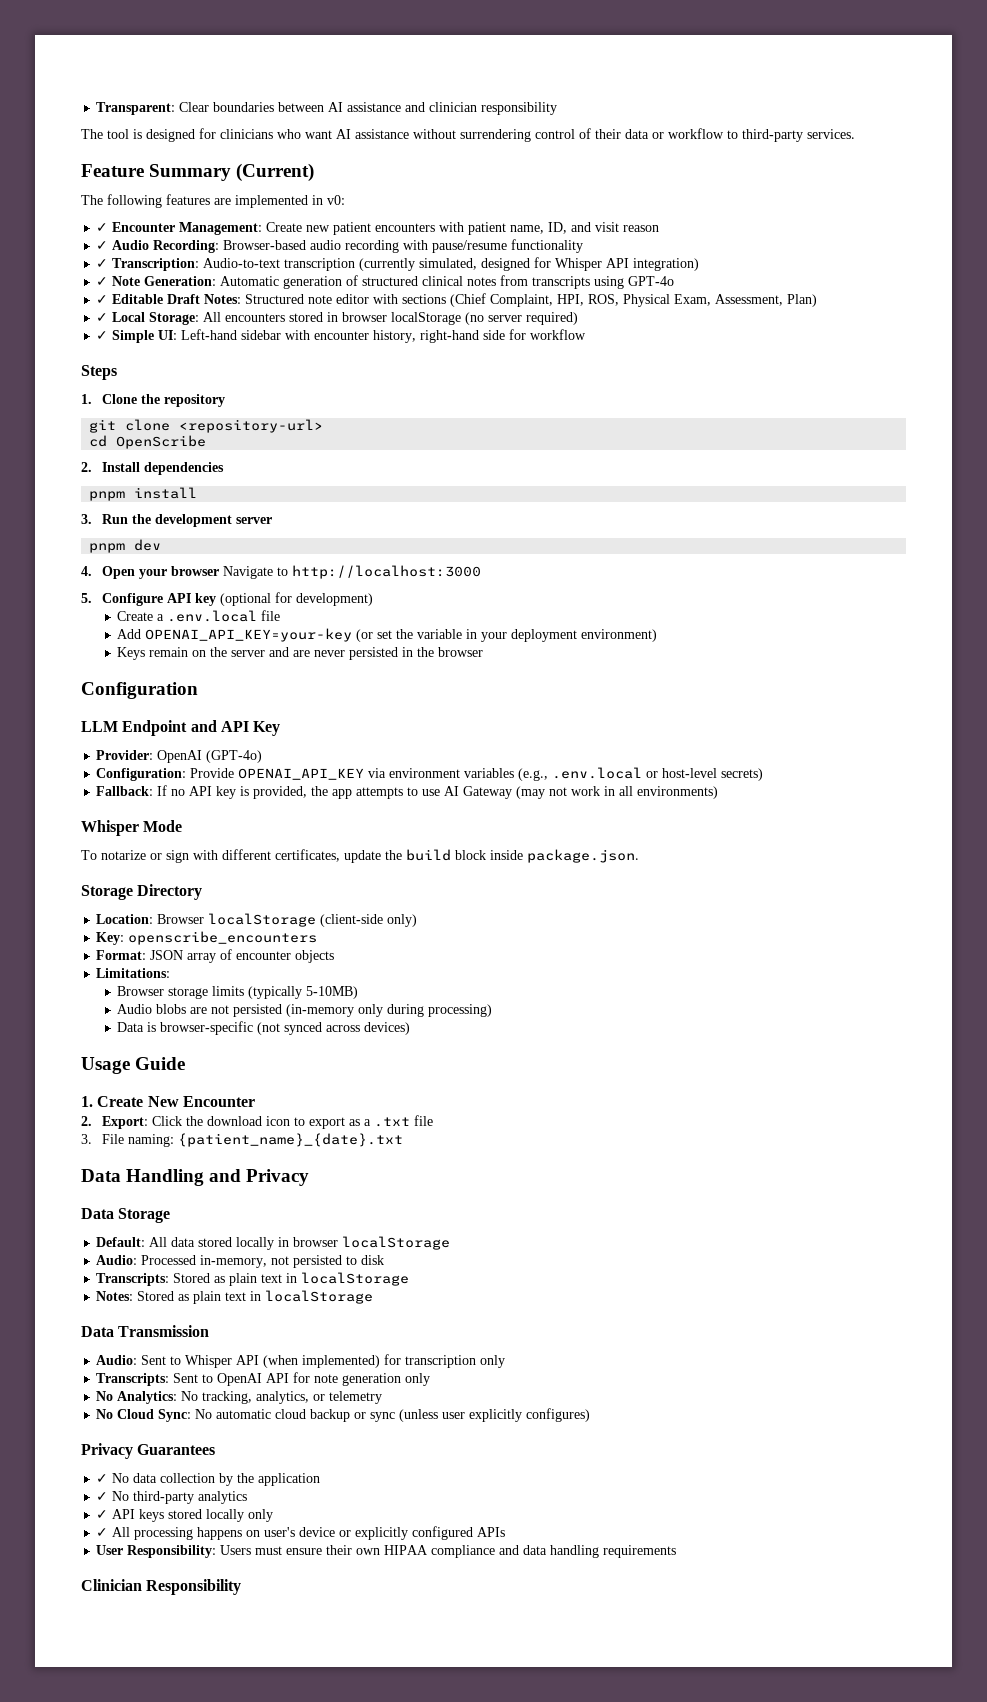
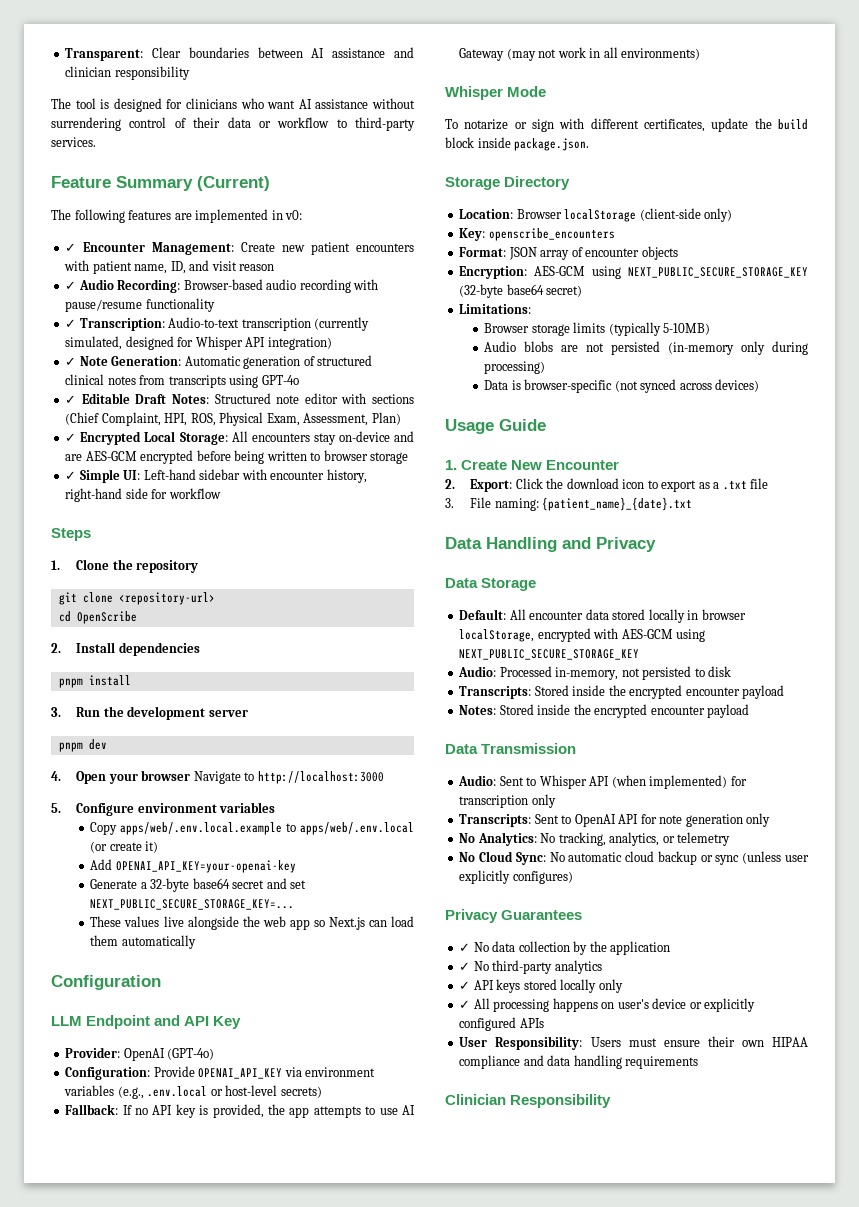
- ✓ Local Storage: All encounters stored in browser localStorage (no server required)
+ ✓ Encrypted Local Storage: All encounters stay on-device and are AES-GCM encrypted before being written to browser storage
- 5. Configure API key (optional for development)
- Create a .env.local file
- Add OPENAI_API_KEY=your-key (or set the variable in your deployment environment)
- Keys remain on the server and are never persisted in the browser
+ 5. Configure environment variables
+ Copy apps/web/.env.local.example to apps/web/.env.local (or create it)
+ Add OPENAI_API_KEY=your-openai-key
+ Generate a 32-byte base64 secret and set NEXT_PUBLIC_SECURE_STORAGE_KEY=...
+ These values live alongside the web app so Next.js can load them automatically
+ Encryption: AES-GCM using NEXT_PUBLIC_SECURE_STORAGE_KEY (32-byte base64 secret)
- Default: All data stored locally in browser localStorage
+ Default: All encounter data stored locally in browser localStorage, encrypted with AES-GCM using NEXT_PUBLIC_SECURE_STORAGE_KEY
- Transcripts: Stored as plain text in localStorage
- Notes: Stored as plain text in localStorage
+ Transcripts: Stored inside the encrypted encounter payload
+ Notes: Stored inside the encrypted encounter payload

